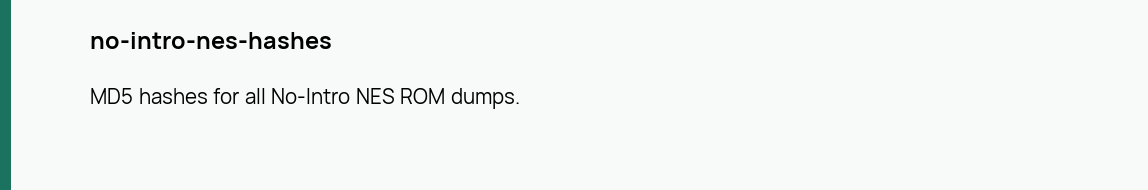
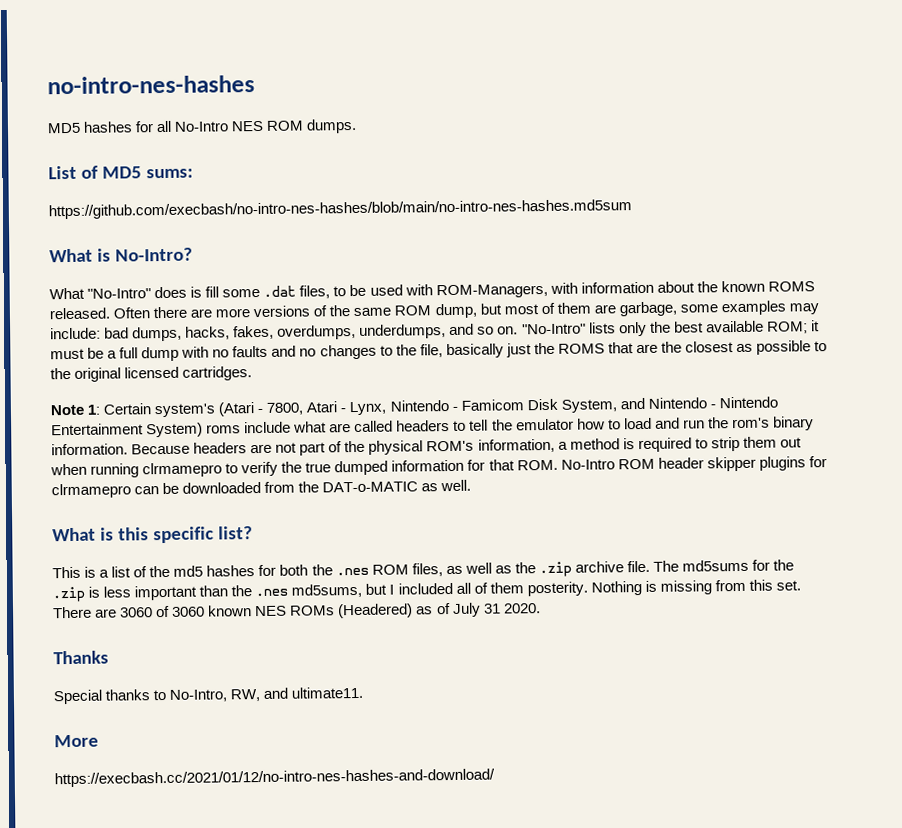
+ List of MD5 sums:
+ https://github.com/execbash/no-intro-nes-hashes/blob/main/no-intro-nes-hashes.md5sum
+ What is No-Intro?
+ What "No-Intro" does is fill some .dat files, to be used with ROM-Managers, with information about the known ROMS released. Often there are more versions of the same ROM dump, but most of them are garbage, some examples may include: bad dumps, hacks, fakes, overdumps, underdumps, and so on. "No-Intro" lists only the best available ROM; it must be a full dump with no faults and no changes to the file, basically just the ROMS that are the closest as possible to the original licensed cartridges.
+ Note 1: Certain system's (Atari - 7800, Atari - Lynx, Nintendo - Famicom Disk System, and Nintendo - Nintendo Entertainment System) roms include what are called headers to tell the emulator how to load and run the rom's binary information. Because headers are not part of the physical ROM's information, a method is required to strip them out when running clrmamepro to verify the true dumped information for that ROM. No-Intro ROM header skipper plugins for clrmamepro can be downloaded from the DAT-o-MATIC as well.
+ What is this specific list?
+ This is a list of the md5 hashes for both the .nes ROM files, as well as the .zip archive file. The md5sums for the .zip is less important than the .nes md5sums, but I included all of them posterity. Nothing is missing from this set. There are 3060 of 3060 known NES ROMs (Headered) as of July 31 2020.
+ Thanks
+ Special thanks to No-Intro, RW, and ultimate11.
+ More
+ https://execbash.cc/2021/01/12/no-intro-nes-hashes-and-download/

